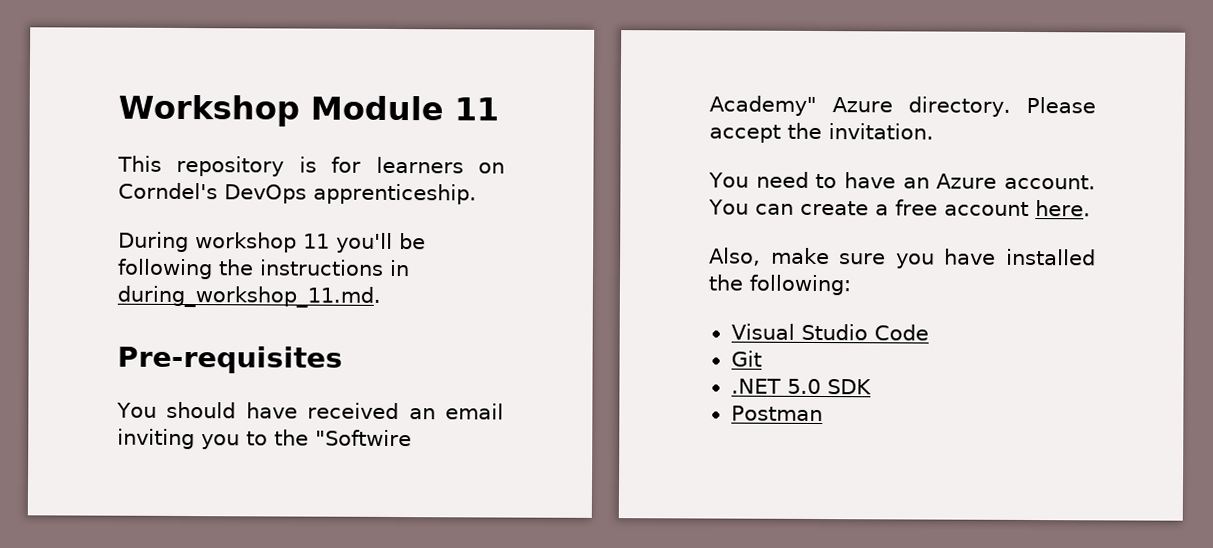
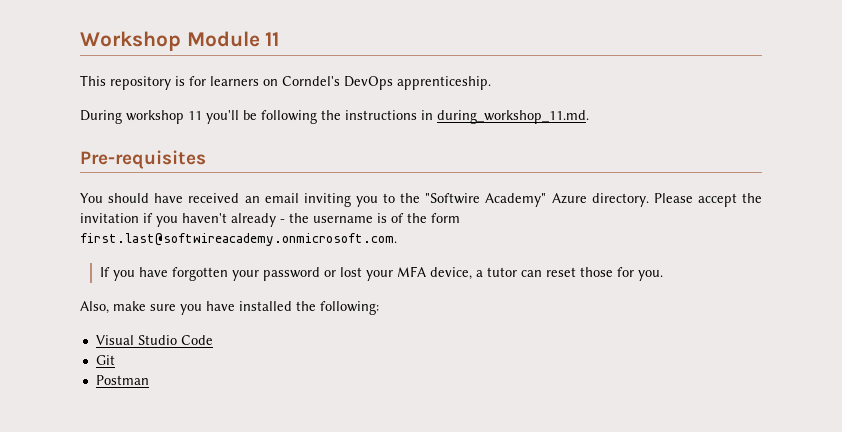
- Please accept the invitation.
- You need to have an Azure account. You can create a free account here.
+ Please accept the invitation if you haven't already - the username is of the form first.last@softwireacademy.onmicrosoft.com.
+ If you have forgotten your password or lost your MFA device, a tutor can reset those for you.
- .NET 5.0 SDK

